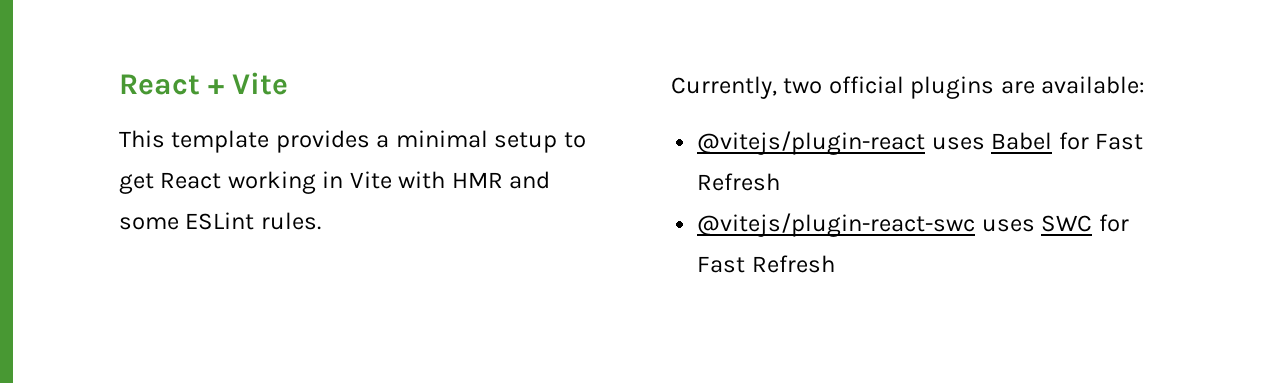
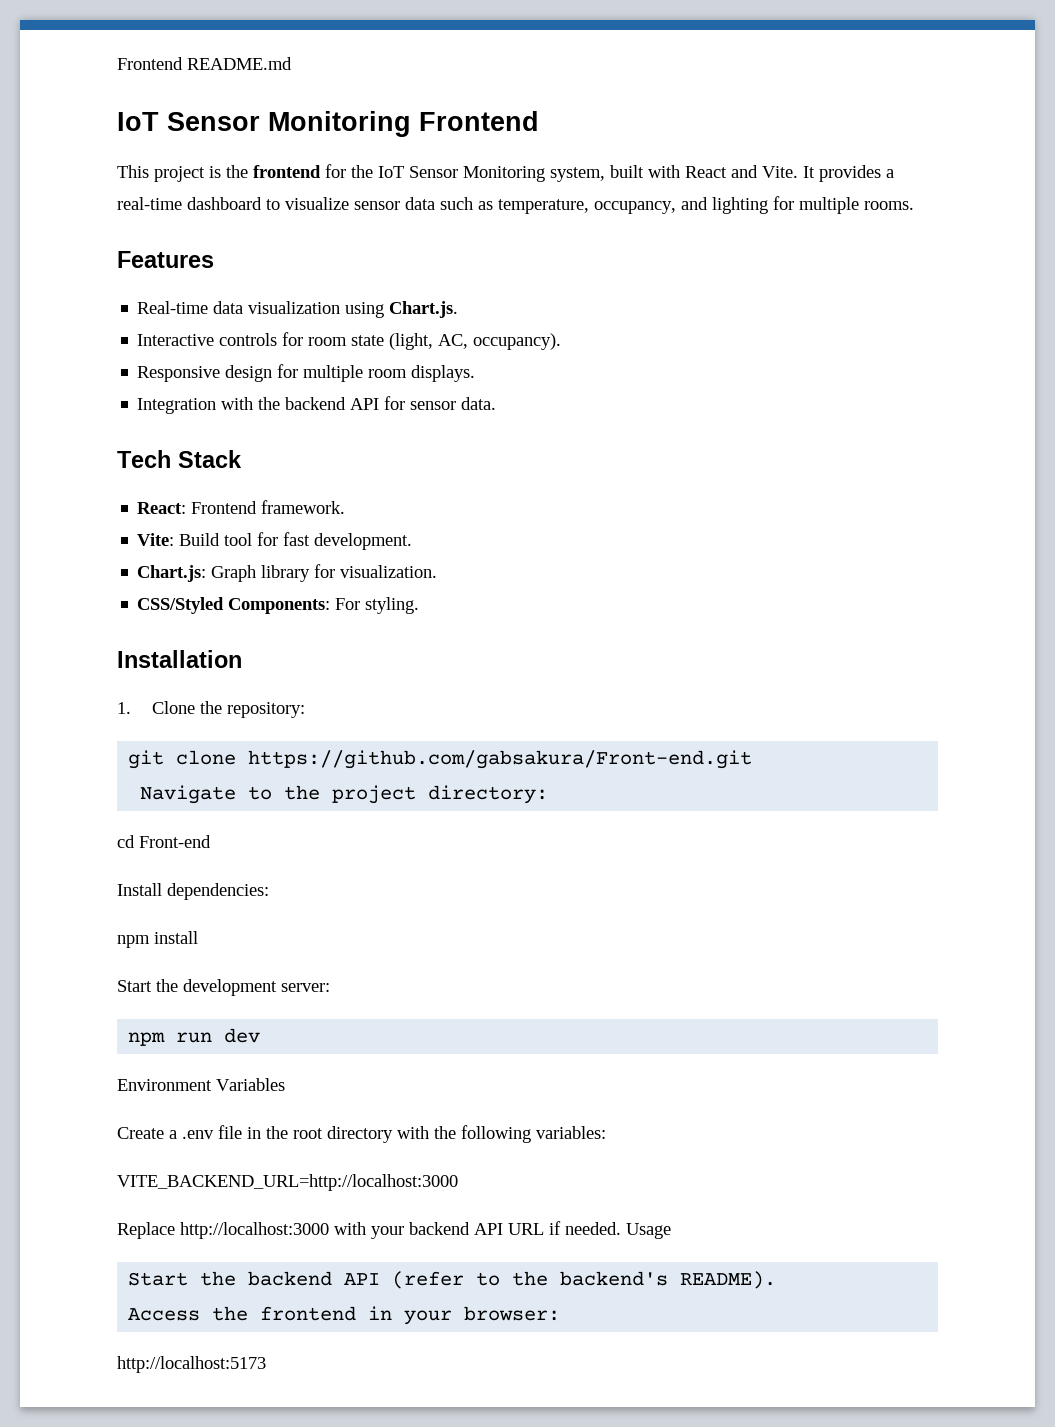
- React + Vite
- This template provides a minimal setup to get React working in Vite with HMR and some ESLint rules.
- Currently, two official plugins are available:
- @vitejs/plugin-react uses Babel for Fast Refresh
- @vitejs/plugin-react-swc uses SWC for Fast Refresh
+ Frontend README.md
+ IoT Sensor Monitoring Frontend
+ This project is the frontend for the IoT Sensor Monitoring system, built with React and Vite. It provides a real-time dashboard to visualize sensor data such as temperature, occupancy, and lighting for multiple rooms.
+ Features
+ Real-time data visualization using Chart.js.
+ Interactive controls for room state (light, AC, occupancy).
+ Responsive design for multiple room displays.
+ Integration with the backend API for sensor data.
+ Tech Stack
+ React: Frontend framework.
+ Vite: Build tool for fast development.
+ Chart.js: Graph library for visualization.
+ CSS/Styled Components: For styling.
+ Installation
+ 1. Clone the repository:
+ git clone https://github.com/gabsakura/Front-end.git
+ Navigate to the project directory:
+ cd Front-end
+ Install dependencies:
+ npm install
+ Start the development server:
+ npm run dev
+ Environment Variables
+ Create a .env file in the root directory with the following variables:
+ VITE_BACKEND_URL=http://localhost:3000
+ Replace http://localhost:3000 with your backend API URL if needed. Usage
+ Start the backend API (refer to the backend's README).
+ Access the frontend in your browser:
+ http://localhost:5173

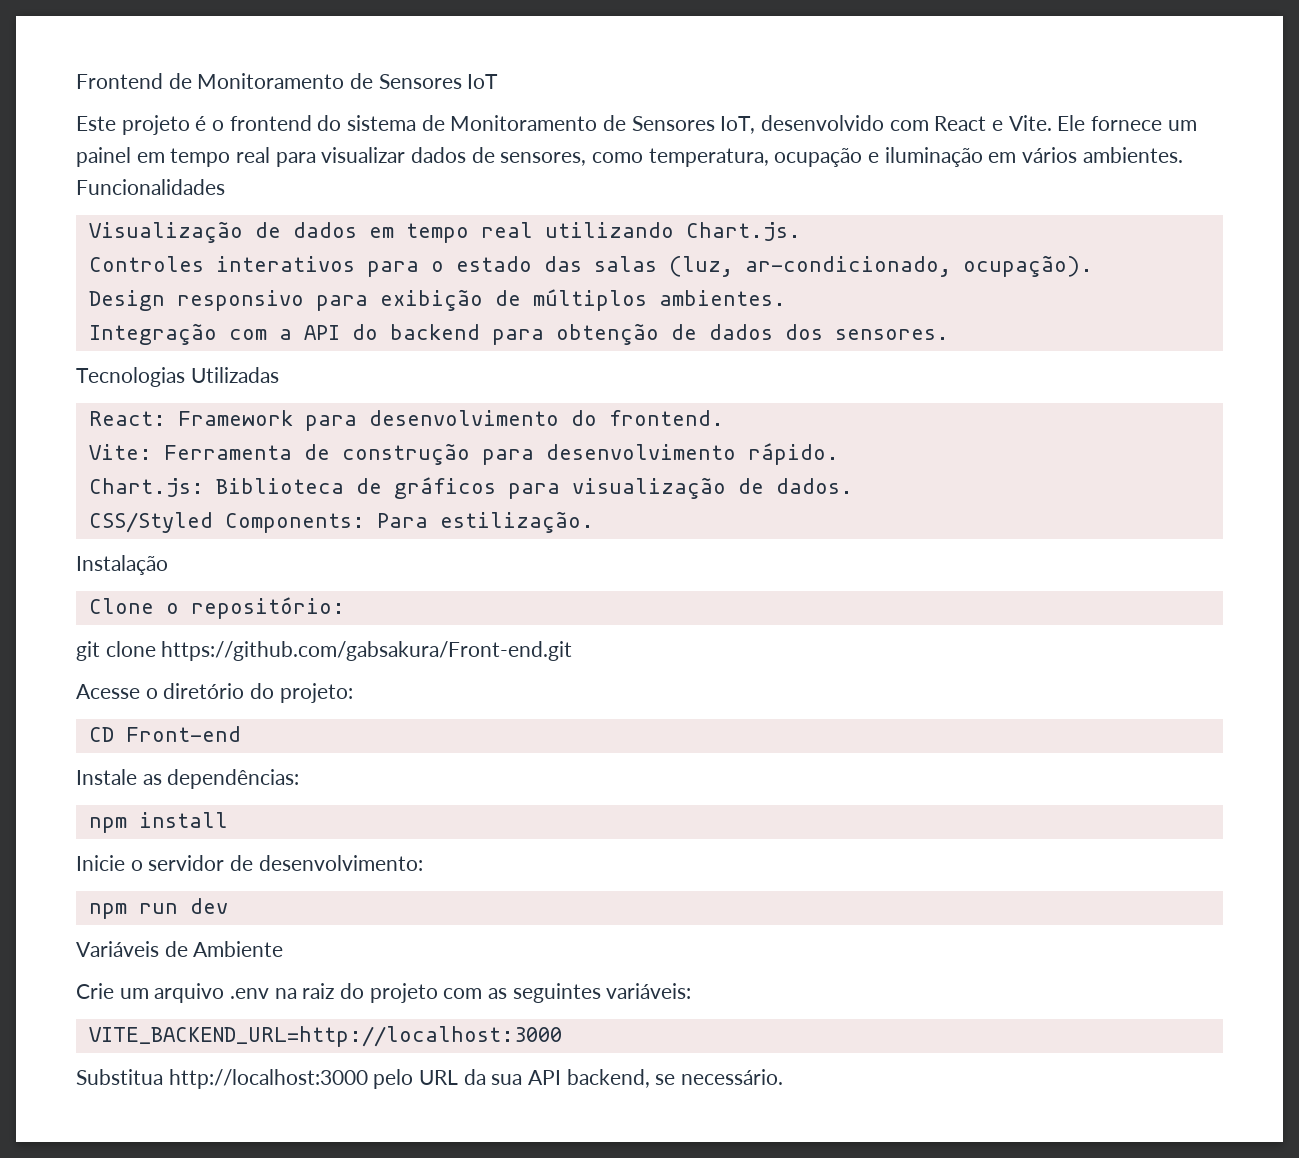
- Frontend README.md
- IoT Sensor Monitoring Frontend
- This project is the frontend for the IoT Sensor Monitoring system, built with React and Vite. It provides a real-time dashboard to visualize sensor data such as temperature, occupancy, and lighting for multiple rooms.
- Features
- Real-time data visualization using Chart.js.
- Interactive controls for room state (light, AC, occupancy).
- Responsive design for multiple room displays.
- Integration with the backend API for sensor data.
- Tech Stack
- React: Frontend framework.
- Vite: Build tool for fast development.
- Chart.js: Graph library for visualization.
- CSS/Styled Components: For styling.
- Installation
- 1. Clone the repository:
+ Frontend de Monitoramento de Sensores IoT
+ Este projeto é o frontend do sistema de Monitoramento de Sensores IoT, desenvolvido com React e Vite. Ele fornece um painel em tempo real para visualizar dados de sensores, como temperatura, ocupação e iluminação em vários ambientes. Funcionalidades
+ Visualização de dados em tempo real utilizando Chart.js.
+ Controles interativos para o estado das salas (luz, ar-condicionado, ocupação).
+ Design responsivo para exibição de múltiplos ambientes.
+ Integração com a API do backend para obtenção de dados dos sensores.
+ Tecnologias Utilizadas
+ React: Framework para desenvolvimento do frontend.
+ Vite: Ferramenta de construção para desenvolvimento rápido.
+ Chart.js: Biblioteca de gráficos para visualização de dados.
+ CSS/Styled Components: Para estilização.
+ Instalação
+ Clone o repositório:
  git clone https://github.com/gabsakura/Front-end.git
- Navigate to the project directory:
- cd Front-end
- Install dependencies:
+ Acesse o diretório do projeto:
+ CD Front-end
+ Instale as dependências:
  npm install
- Start the development server:
+ Inicie o servidor de desenvolvimento:
  npm run dev
- Environment Variables
- Create a .env file in the root directory with the following variables:
+ Variáveis de Ambiente
+ Crie um arquivo .env na raiz do projeto com as seguintes variáveis:
  VITE_BACKEND_URL=http://localhost:3000
- Replace http://localhost:3000 with your backend API URL if needed. Usage
- Start the backend API (refer to the backend's README).
- Access the frontend in your browser:
- http://localhost:5173
+ Substitua http://localhost:3000 pelo URL da sua API backend, se necessário.

